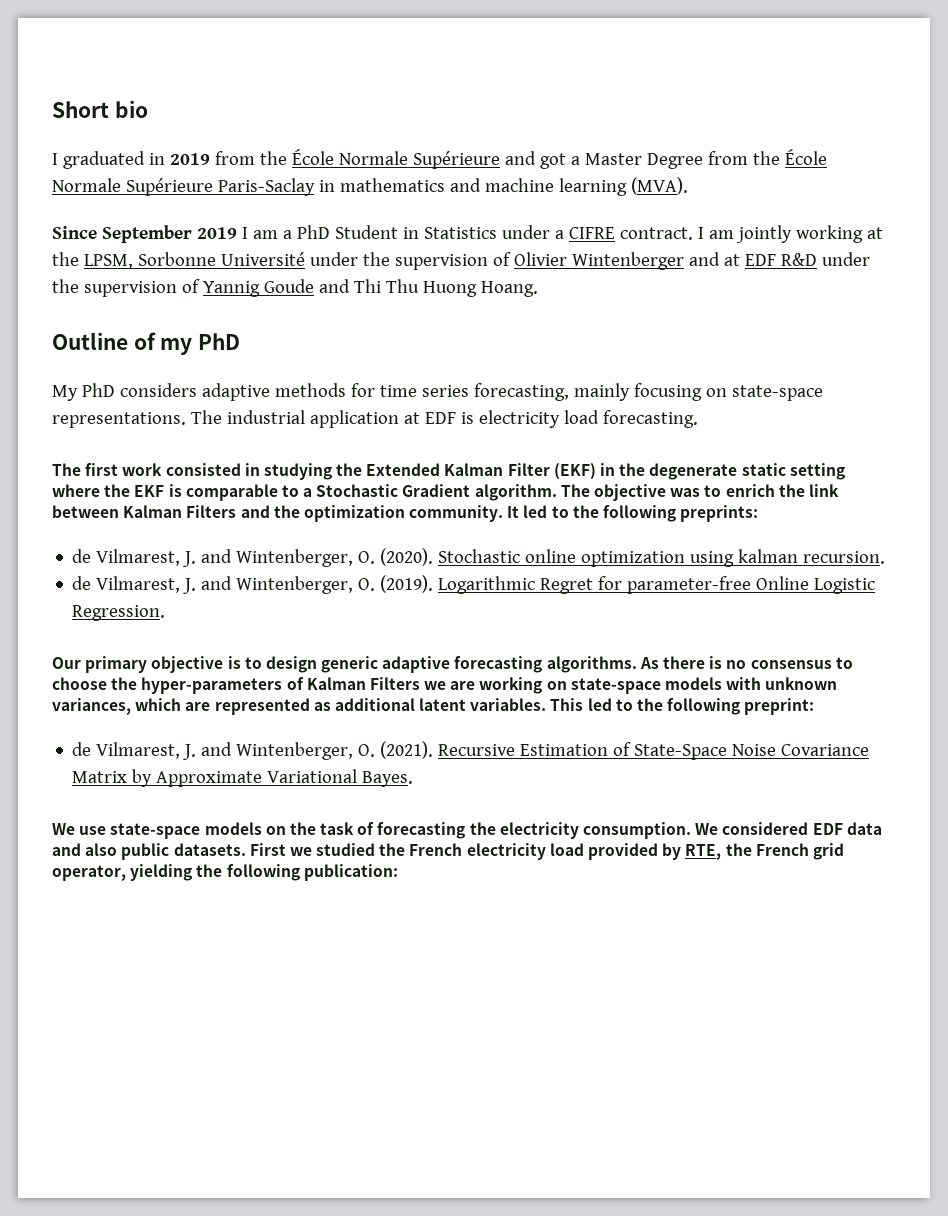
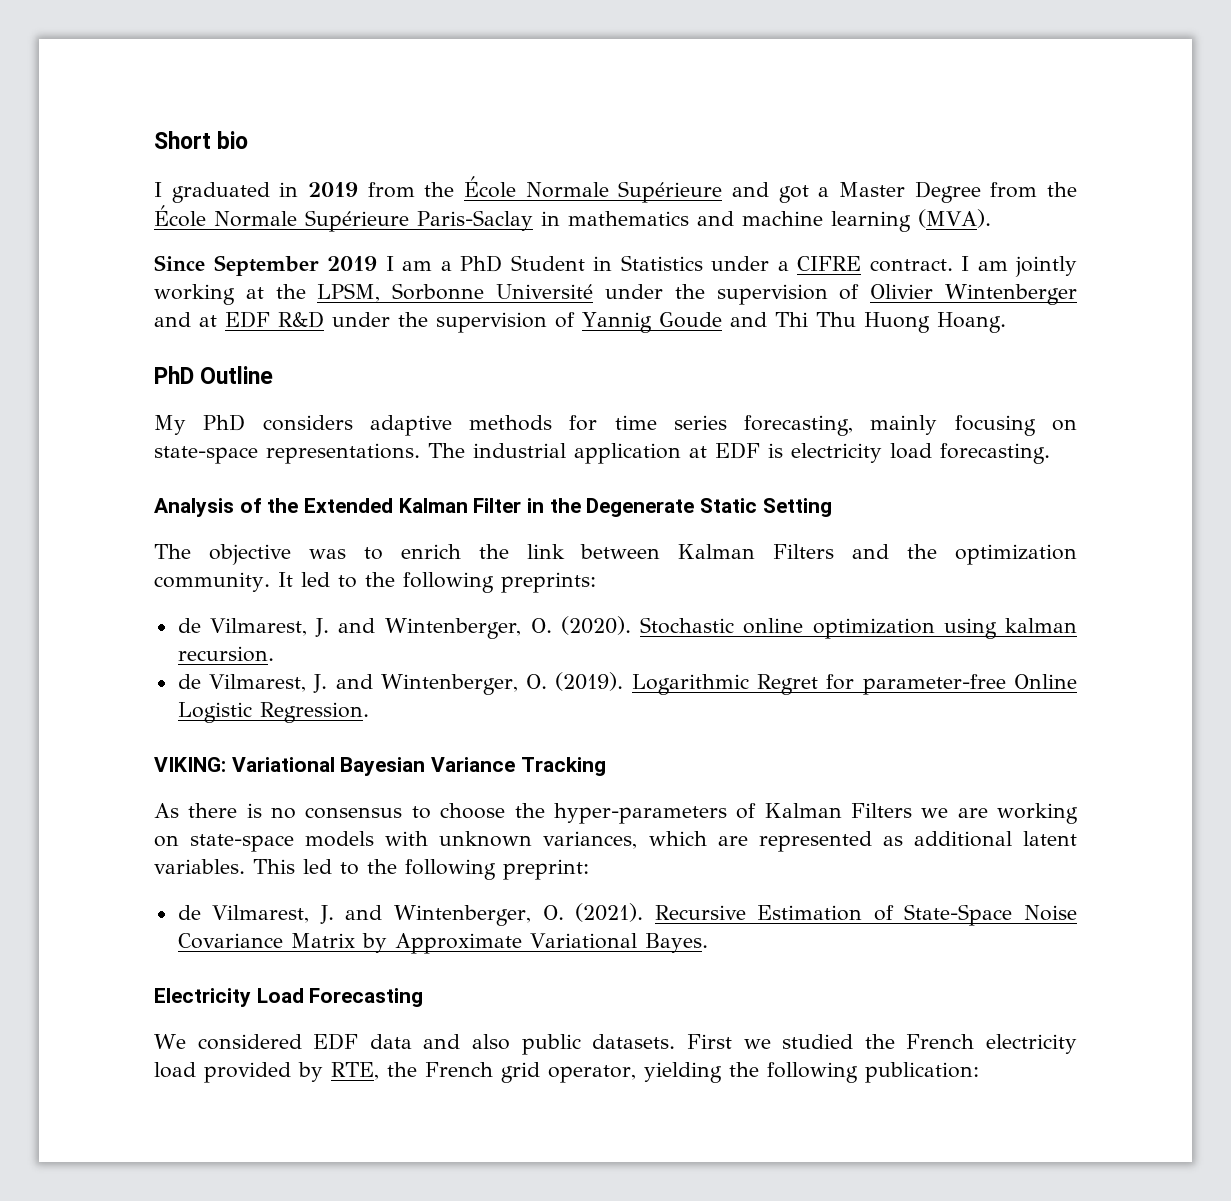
- Outline of my PhD
+ PhD Outline
- The first work consisted in studying the Extended Kalman Filter (EKF) in the degenerate static setting where the EKF is comparable to a Stochastic Gradient algorithm. The objective was to enrich the link between Kalman Filters and the optimization community.
+ Analysis of the Extended Kalman Filter in the Degenerate Static Setting
+ The objective was to enrich the link between Kalman Filters and the optimization community.
- Our primary objective is to design generic adaptive forecasting algorithms. As there is no consensus to choose the hyper-parameters of Kalman Filters we are working on state-space models with unknown variances, which are represented as additional latent variables.
+ VIKING: Variational Bayesian Variance Tracking
+ As there is no consensus to choose the hyper-parameters of Kalman Filters we are working on state-space models with unknown variances, which are represented as additional latent variables.
- We use state-space models on the task of forecasting the electricity consumption. We considered EDF data and also public datasets.
+ Electricity Load Forecasting
+ We considered EDF data and also public datasets.

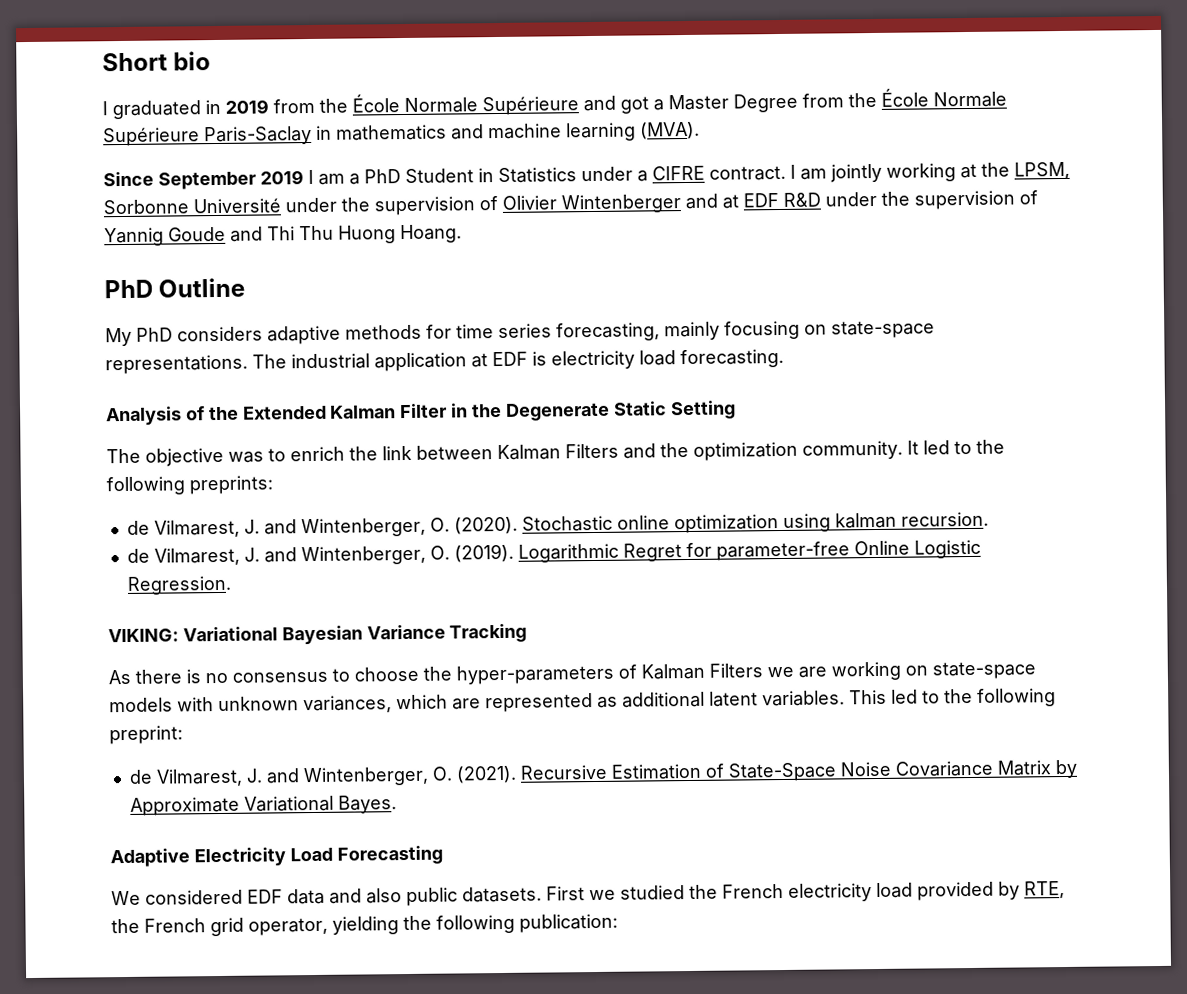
- Electricity Load Forecasting
+ Adaptive Electricity Load Forecasting

